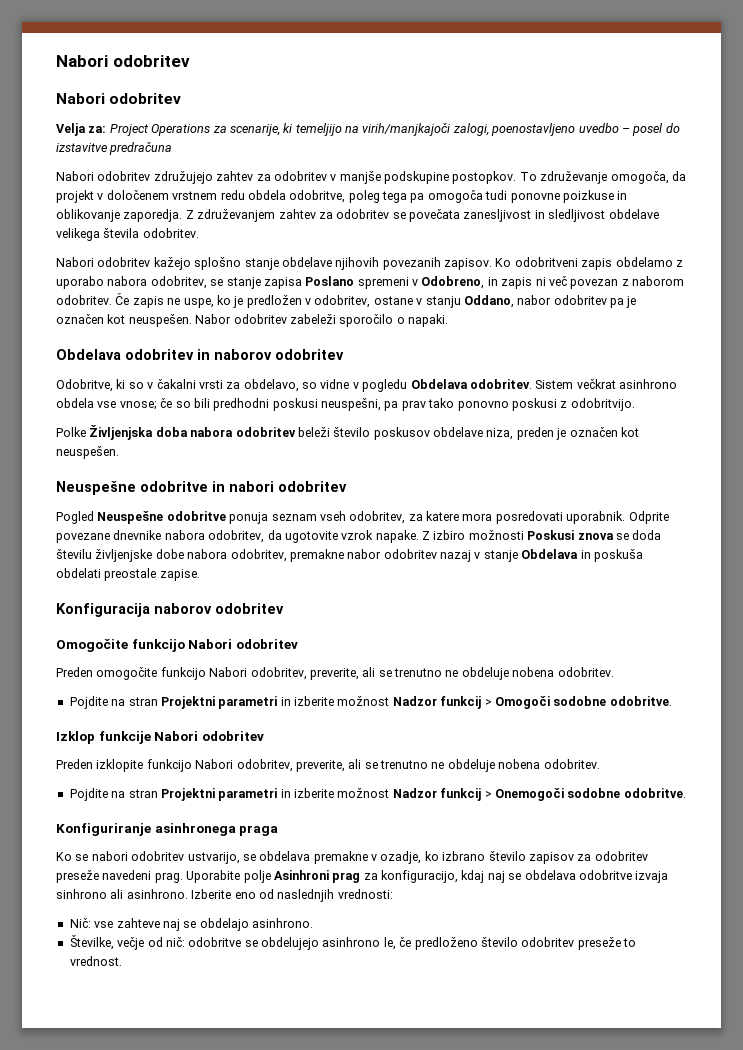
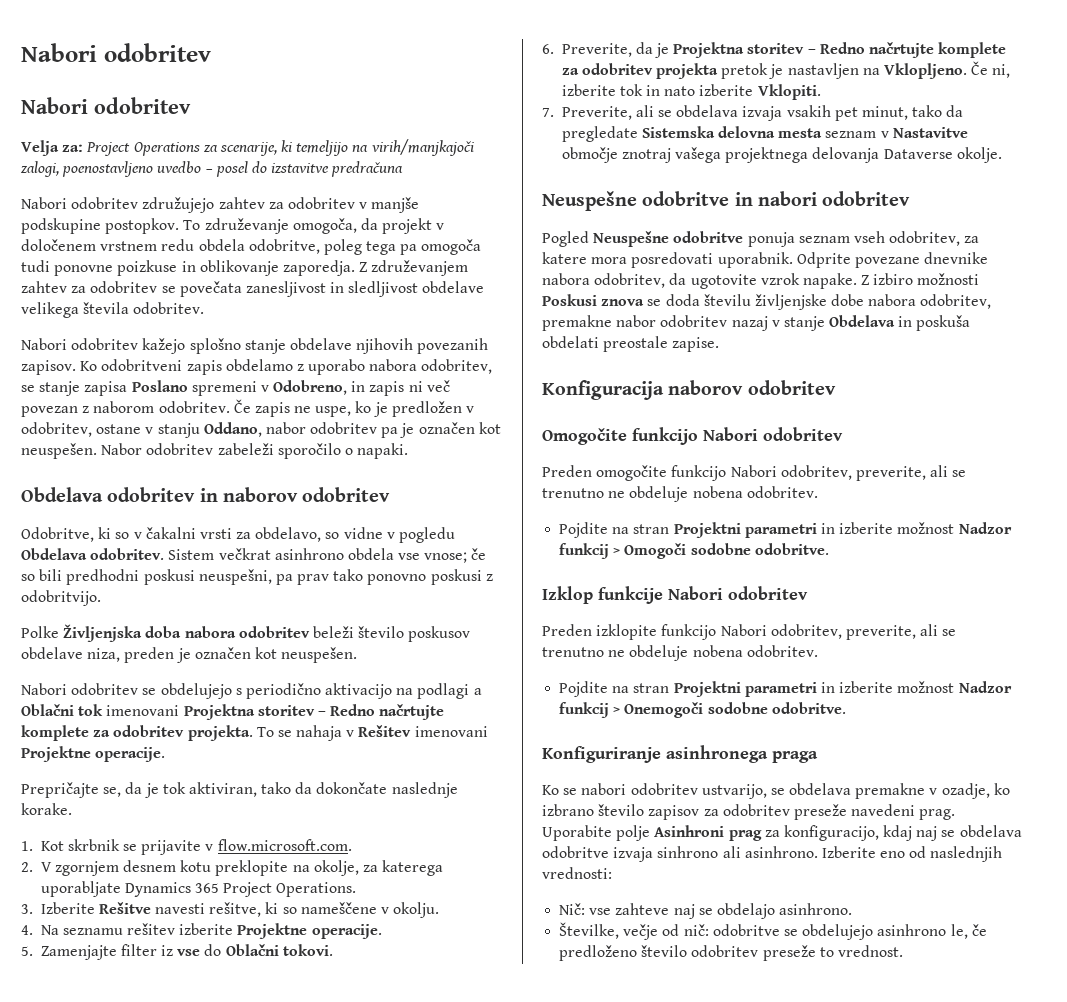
+ Nabori odobritev se obdelujejo s periodično aktivacijo na podlagi a Oblačni tok imenovani Projektna storitev – Redno načrtujte komplete za odobritev projekta. To se nahaja v Rešitev imenovani Projektne operacije.
+ Prepričajte se, da je tok aktiviran, tako da dokončate naslednje korake.
+ 1. Kot skrbnik se prijavite v flow.microsoft.com.
+ 2. V zgornjem desnem kotu preklopite na okolje, za katerega uporabljate Dynamics 365 Project Operations.
+ 3. Izberite Rešitve navesti rešitve, ki so nameščene v okolju.
+ 4. Na seznamu rešitev izberite Projektne operacije.
+ 5. Zamenjajte filter iz vse do Oblačni tokovi.
+ 6. Preverite, da je Projektna storitev – Redno načrtujte komplete za odobritev projekta pretok je nastavljen na Vklopljeno. Če ni, izberite tok in nato izberite Vklopiti.
+ 7. Preverite, ali se obdelava izvaja vsakih pet minut, tako da pregledate Sistemska delovna mesta seznam v Nastavitve območje znotraj vašega projektnega delovanja Dataverse okolje.

